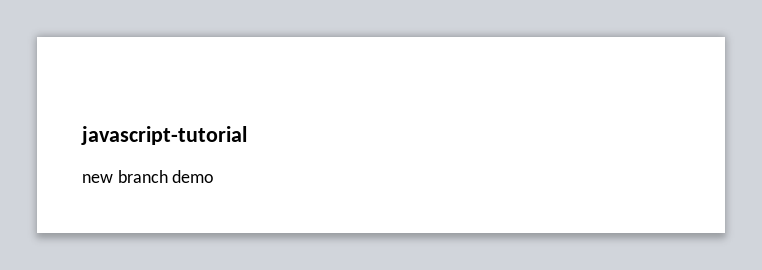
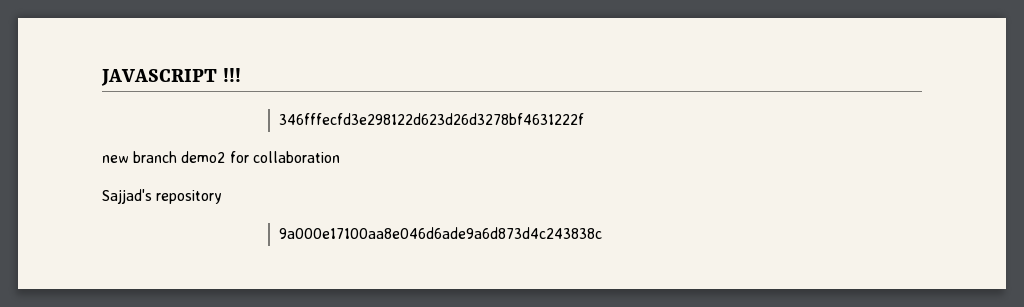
- javascript-tutorial
+ JAVASCRIPT !!!
+ 346fffecfd3e298122d623d26d3278bf4631222f
- new branch demo
+ new branch demo2 for collaboration
+ Sajjad's repository
+ 9a000e17100aa8e046d6ade9a6d873d4c243838c

